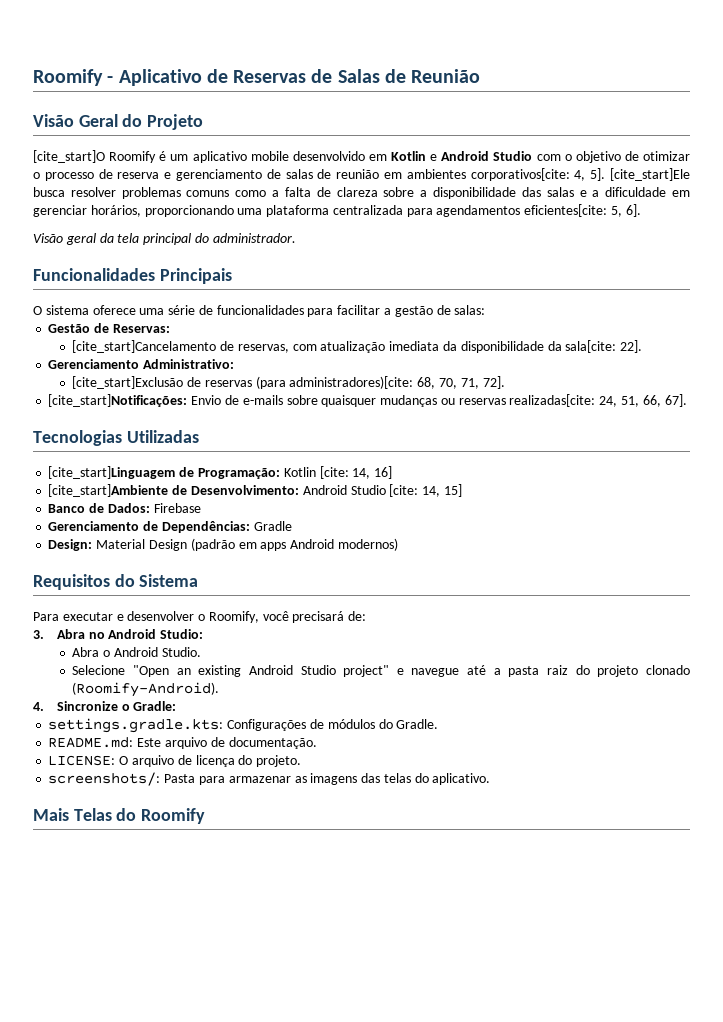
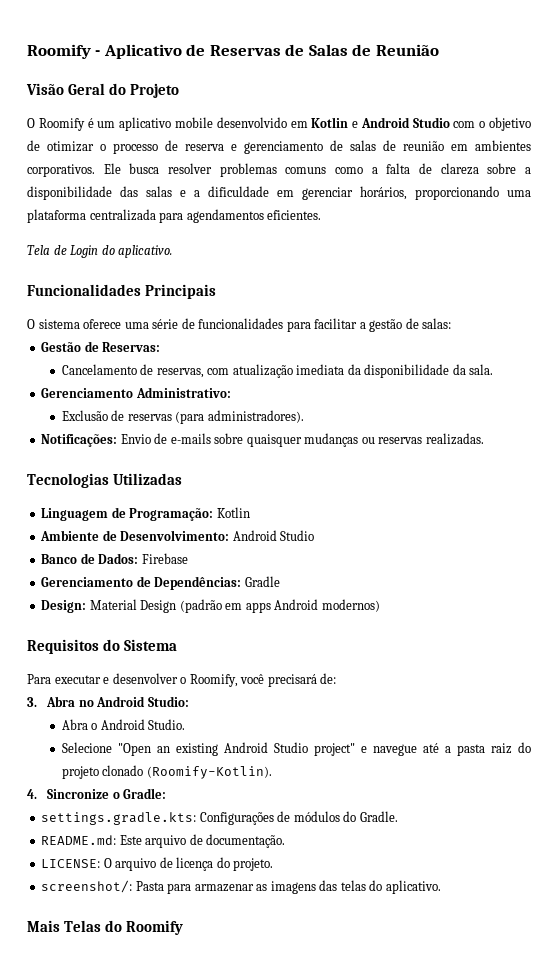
- [cite_start]O Roomify é um aplicativo mobile desenvolvido em Kotlin e Android Studio com o objetivo de otimizar o processo de reserva e gerenciamento de salas de reunião em ambientes corporativos[cite: 4, 5]. [cite_start]Ele busca resolver problemas comuns como a falta de clareza sobre a disponibilidade das salas e a dificuldade em gerenciar horários, proporcionando uma plataforma centralizada para agendamentos eficientes[cite: 5, 6].
- Visão geral da tela principal do administrador.
+ O Roomify é um aplicativo mobile desenvolvido em Kotlin e Android Studio com o objetivo de otimizar o processo de reserva e gerenciamento de salas de reunião em ambientes corporativos. Ele busca resolver problemas comuns como a falta de clareza sobre a disponibilidade das salas e a dificuldade em gerenciar horários, proporcionando uma plataforma centralizada para agendamentos eficientes.
+ Tela de Login do aplicativo.
- [cite_start]Cancelamento de reservas, com atualização imediata da disponibilidade da sala[cite: 22].
+ Cancelamento de reservas, com atualização imediata da disponibilidade da sala.
- [cite_start]Exclusão de reservas (para administradores)[cite: 68, 70, 71, 72].
- [cite_start]Notificações: Envio de e-mails sobre quaisquer mudanças ou reservas realizadas[cite: 24, 51, 66, 67].
+ Exclusão de reservas (para administradores).
+ Notificações: Envio de e-mails sobre quaisquer mudanças ou reservas realizadas.
- [cite_start]Linguagem de Programação: Kotlin [cite: 14, 16]
- [cite_start]Ambiente de Desenvolvimento: Android Studio [cite: 14, 15]
+ Linguagem de Programação: Kotlin
+ Ambiente de Desenvolvimento: Android Studio
- Selecione "Open an existing Android Studio project" e navegue até a pasta raiz do projeto clonado (Roomify-Android).
+ Selecione "Open an existing Android Studio project" e navegue até a pasta raiz do projeto clonado (Roomify-Kotlin).
- screenshots/: Pasta para armazenar as imagens das telas do aplicativo.
+ screenshot/: Pasta para armazenar as imagens das telas do aplicativo.

